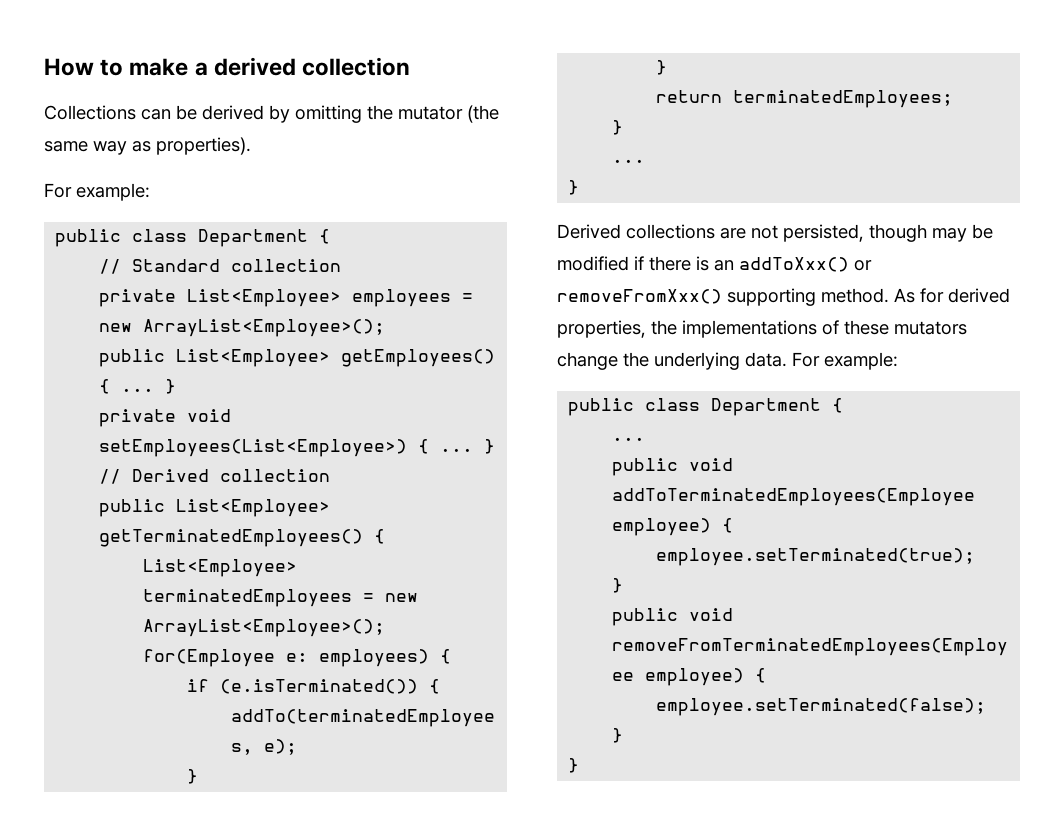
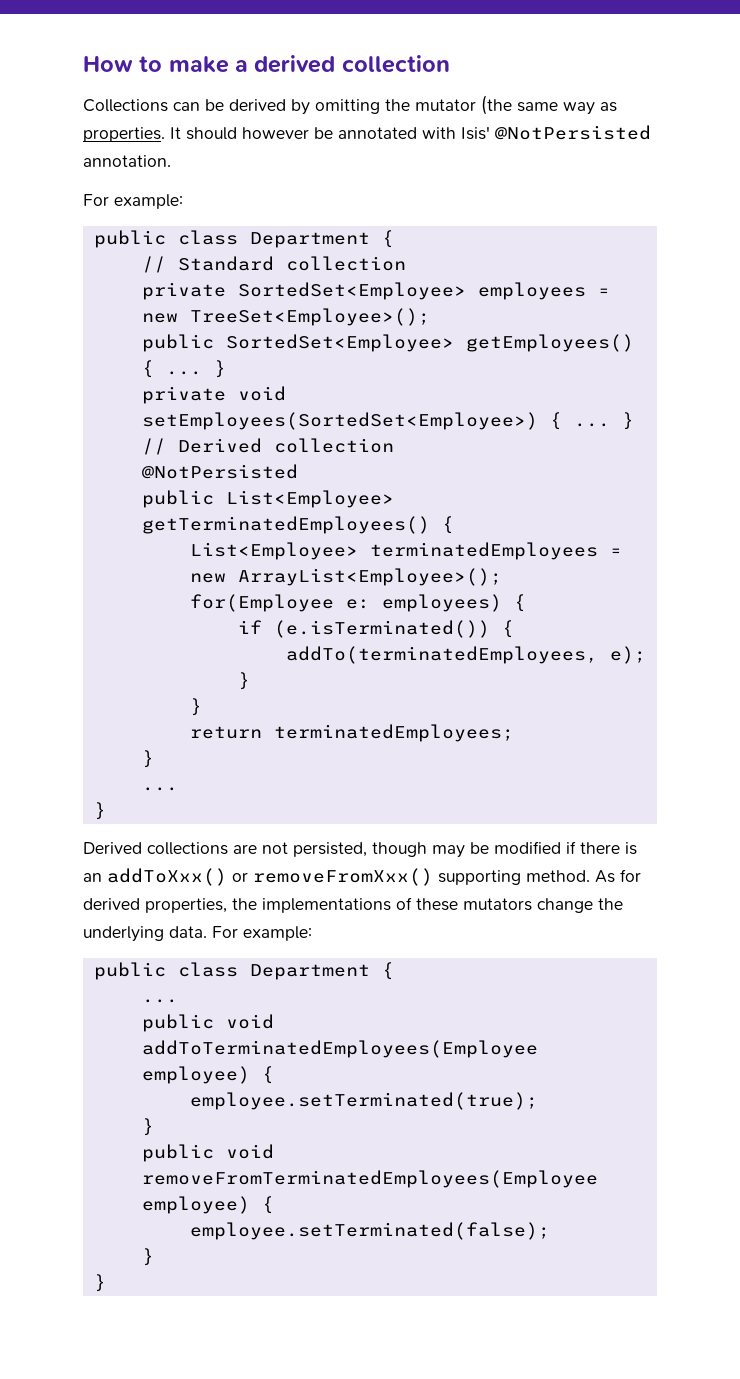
- Collections can be derived by omitting the mutator (the same way as properties).
+ Collections can be derived by omitting the mutator (the same way as properties. It should however be annotated with Isis' @NotPersisted annotation.
- private List<Employee> employees = new ArrayList<Employee>();
- public List<Employee> getEmployees() { ...
+ private SortedSet<Employee> employees = new TreeSet<Employee>();
+ public SortedSet<Employee> getEmployees() { ...
- private void setEmployees(List<Employee>) { ...
+ private void setEmployees(SortedSet<Employee>) { ...
  // Derived collection
+ @NotPersisted

